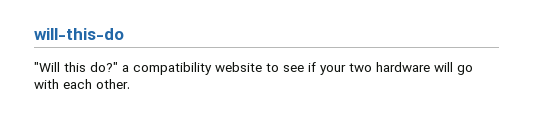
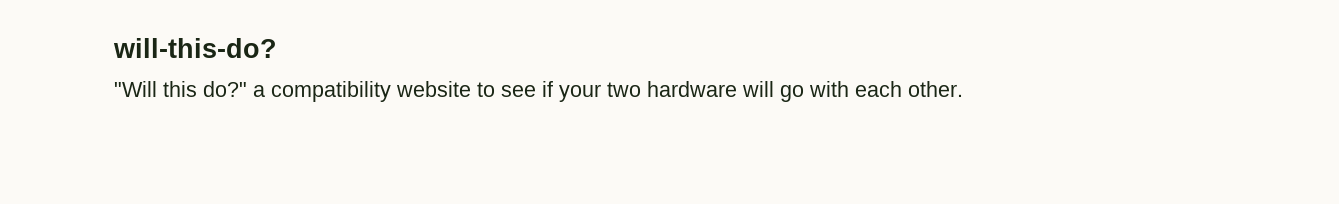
- will-this-do
+ will-this-do?

